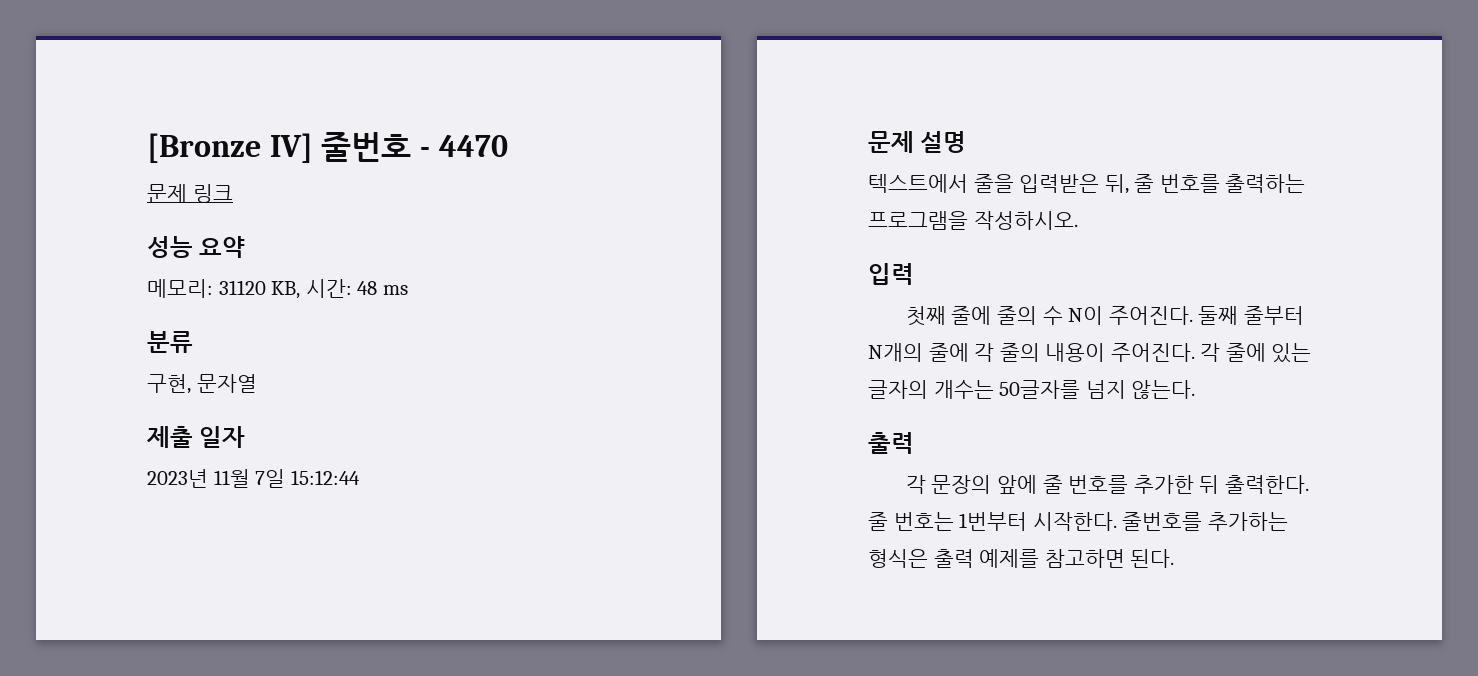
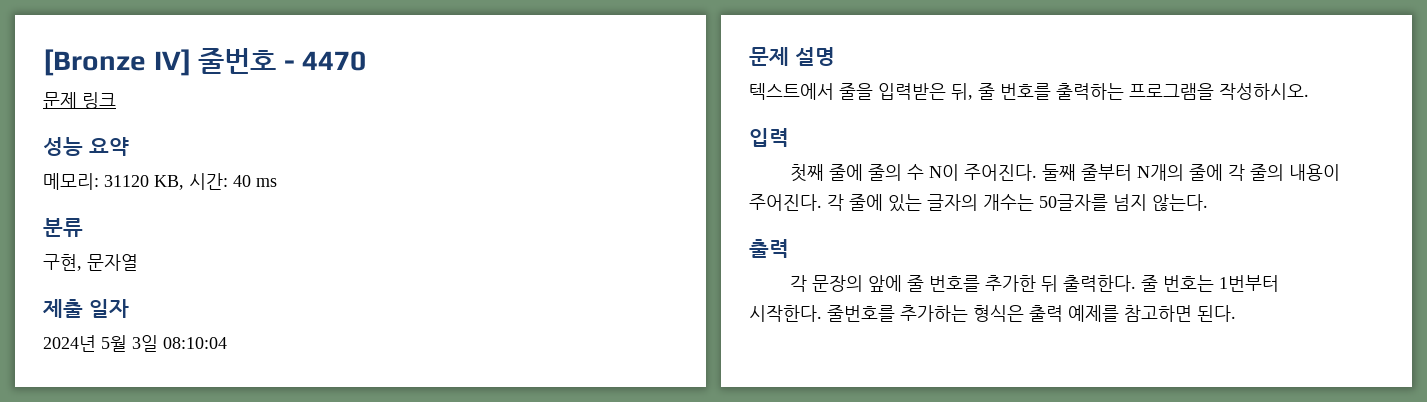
- 메모리: 31120 KB, 시간: 48 ms
+ 메모리: 31120 KB, 시간: 40 ms
- 2023년 11월 7일 15:12:44
+ 2024년 5월 3일 08:10:04

